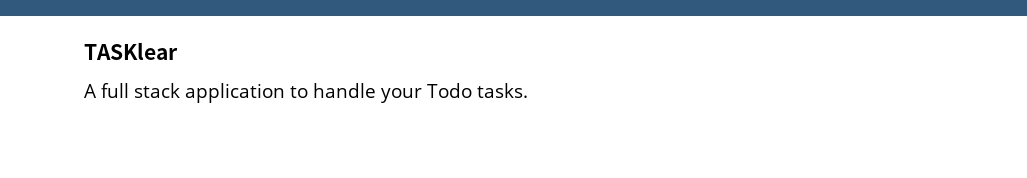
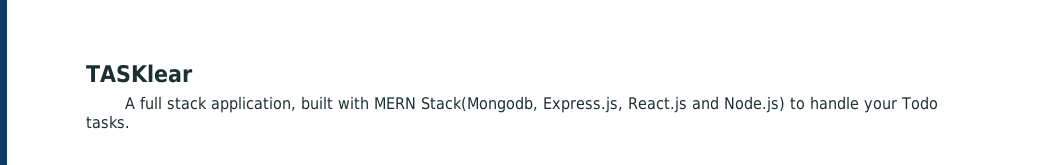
- A full stack application to handle your Todo tasks.
+ A full stack application, built with MERN Stack(Mongodb, Express.js, React.js and Node.js) to handle your Todo tasks.

